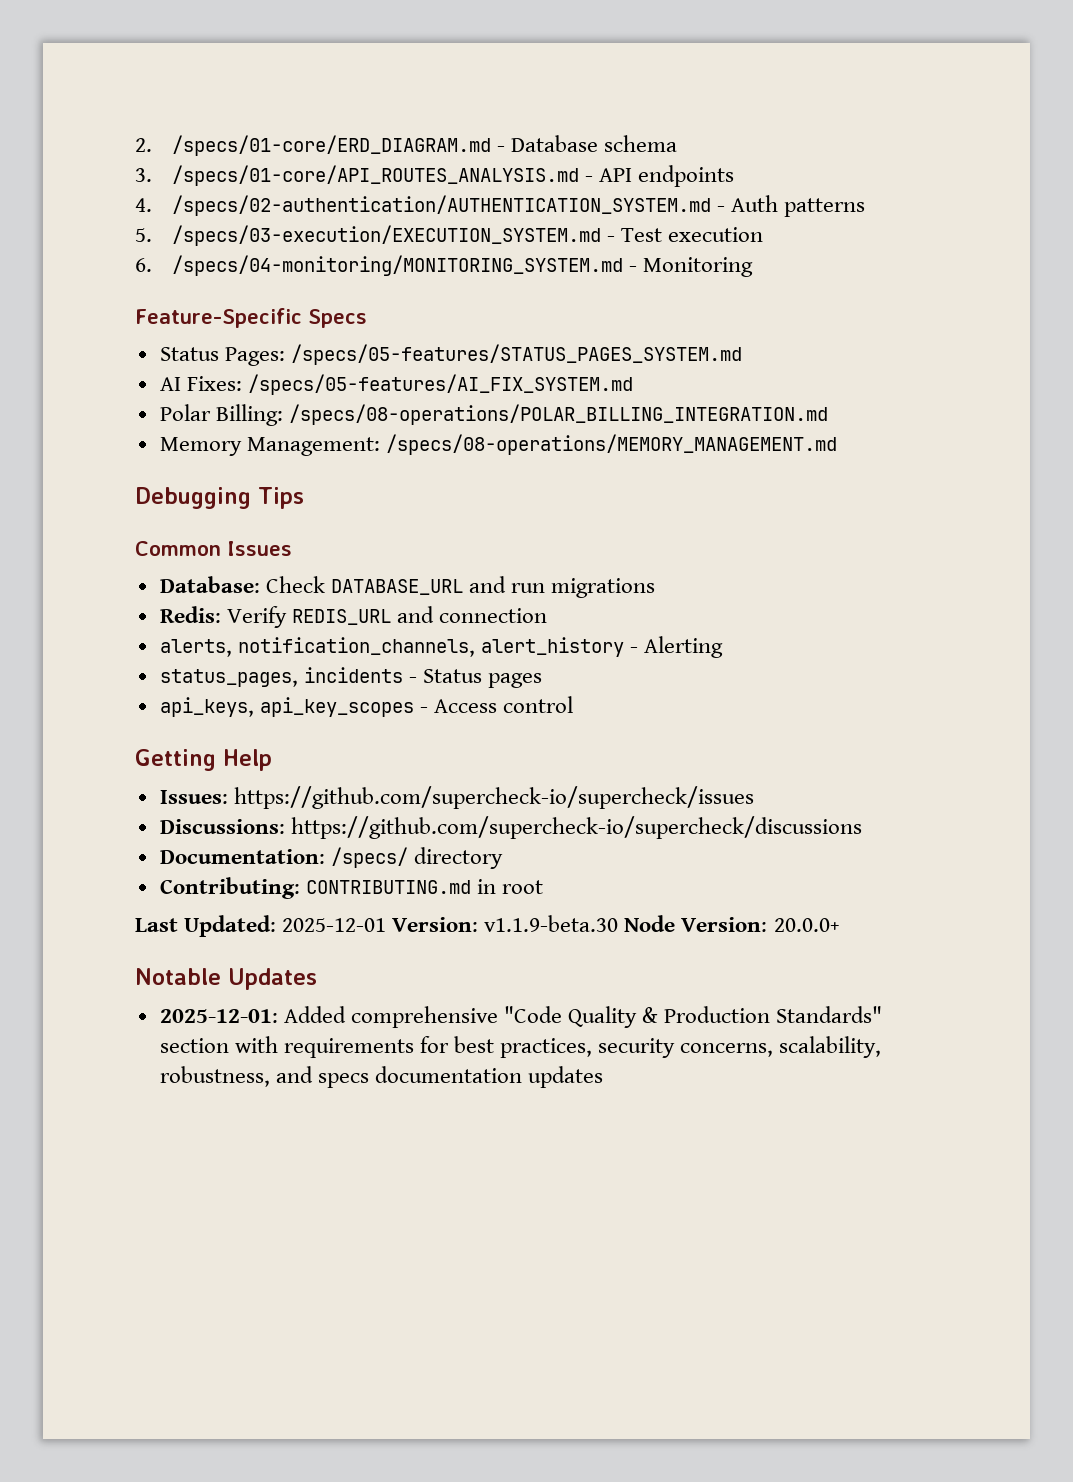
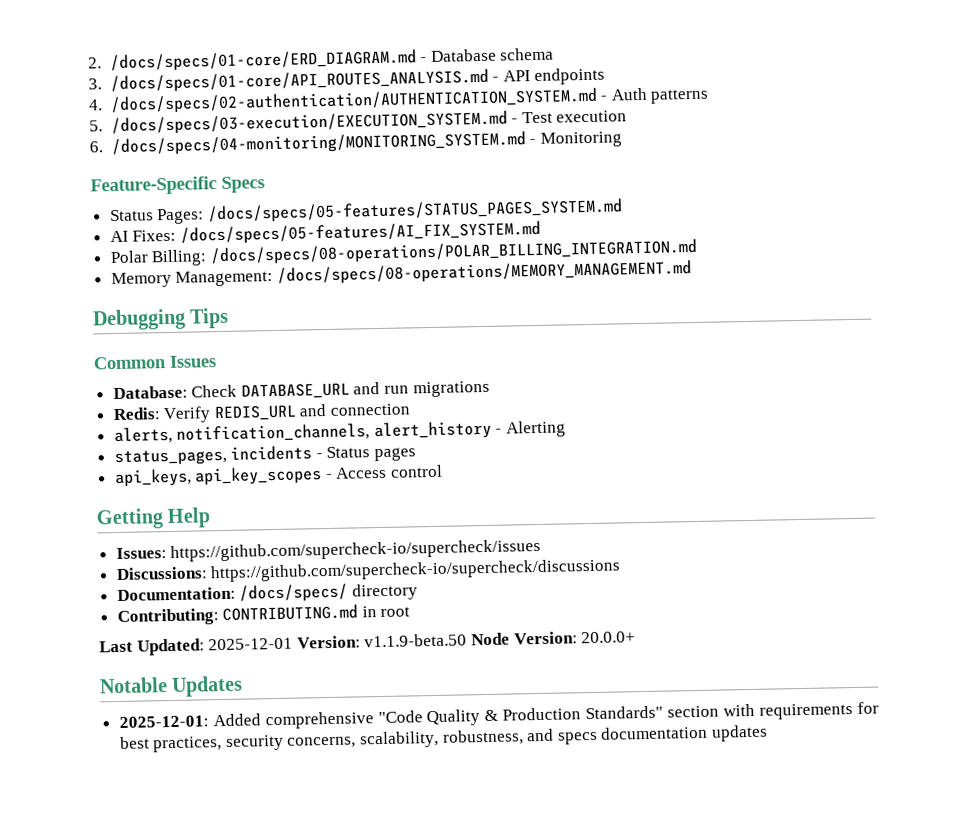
- 2. /specs/01-core/ERD_DIAGRAM.md - Database schema
+ 2. /docs/specs/01-core/ERD_DIAGRAM.md - Database schema
- 3. /specs/01-core/API_ROUTES_ANALYSIS.md - API endpoints
+ 3. /docs/specs/01-core/API_ROUTES_ANALYSIS.md - API endpoints
- 4. /specs/02-authentication/AUTHENTICATION_SYSTEM.md - Auth patterns
+ 4. /docs/specs/02-authentication/AUTHENTICATION_SYSTEM.md - Auth patterns
- 5. /specs/03-execution/EXECUTION_SYSTEM.md - Test execution
+ 5. /docs/specs/03-execution/EXECUTION_SYSTEM.md - Test execution
- 6. /specs/04-monitoring/MONITORING_SYSTEM.md - Monitoring
+ 6. /docs/specs/04-monitoring/MONITORING_SYSTEM.md - Monitoring
- Status Pages: /specs/05-features/STATUS_PAGES_SYSTEM.md
+ Status Pages: /docs/specs/05-features/STATUS_PAGES_SYSTEM.md
- AI Fixes: /specs/05-features/AI_FIX_SYSTEM.md
+ AI Fixes: /docs/specs/05-features/AI_FIX_SYSTEM.md
- Polar Billing: /specs/08-operations/POLAR_BILLING_INTEGRATION.md
+ Polar Billing: /docs/specs/08-operations/POLAR_BILLING_INTEGRATION.md
- Memory Management: /specs/08-operations/MEMORY_MANAGEMENT.md
+ Memory Management: /docs/specs/08-operations/MEMORY_MANAGEMENT.md
- Documentation: /specs/ directory
+ Documentation: /docs/specs/ directory
- Last Updated: 2025-12-01 Version: v1.1.9-beta.30 Node Version: 20.0.0+
+ Last Updated: 2025-12-01 Version: v1.1.9-beta.50 Node Version: 20.0.0+

